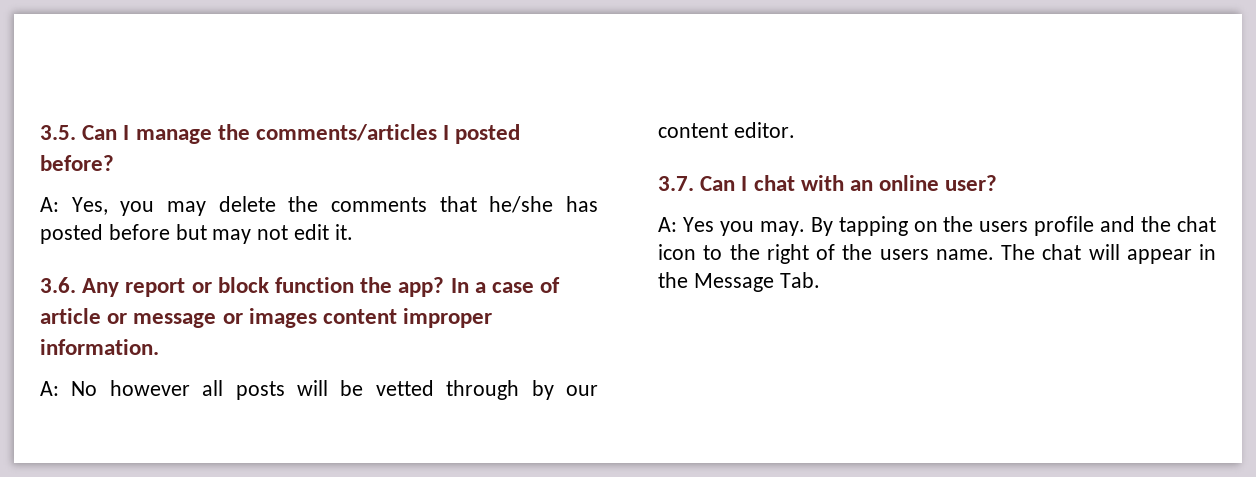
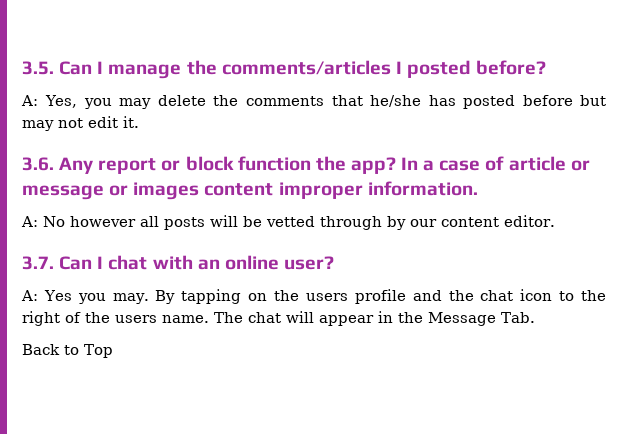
+ Back to Top

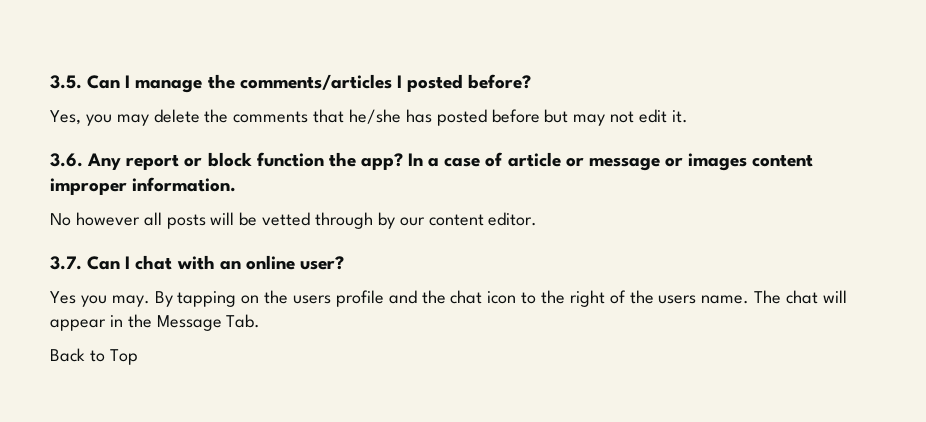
- A: Yes, you may delete the comments that he/she has posted before but may not edit it.
+ Yes, you may delete the comments that he/she has posted before but may not edit it.
- A: No however all posts will be vetted through by our content editor.
+ No however all posts will be vetted through by our content editor.
- A: Yes you may.
+ Yes you may.

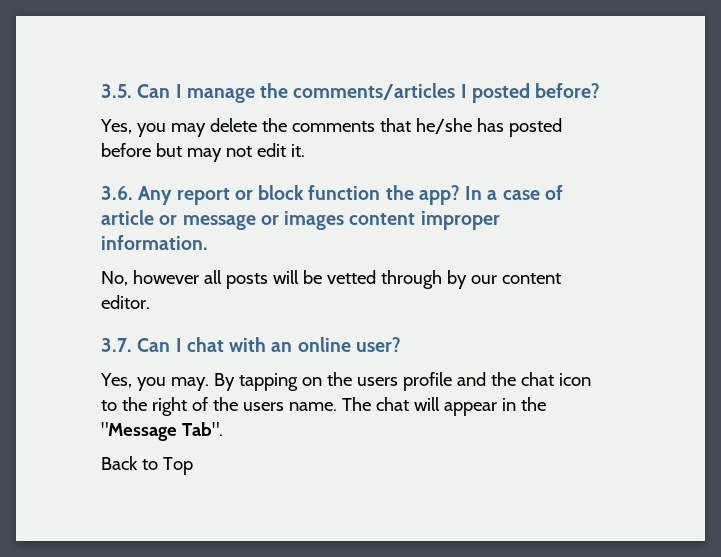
- No however all posts will be vetted through by our content editor.
+ No, however all posts will be vetted through by our content editor.
- Yes you may.
+ Yes, you may.
- The chat will appear in the Message Tab.
+ The chat will appear in the "Message Tab".

